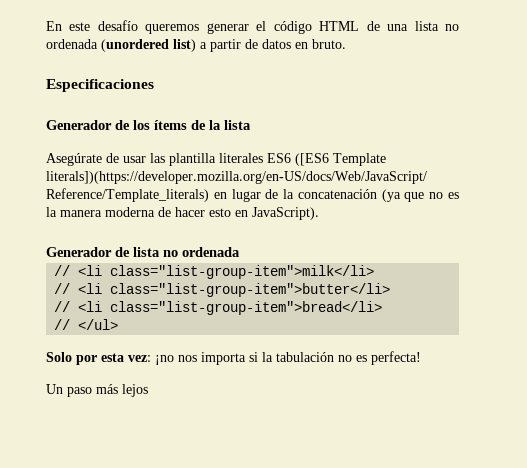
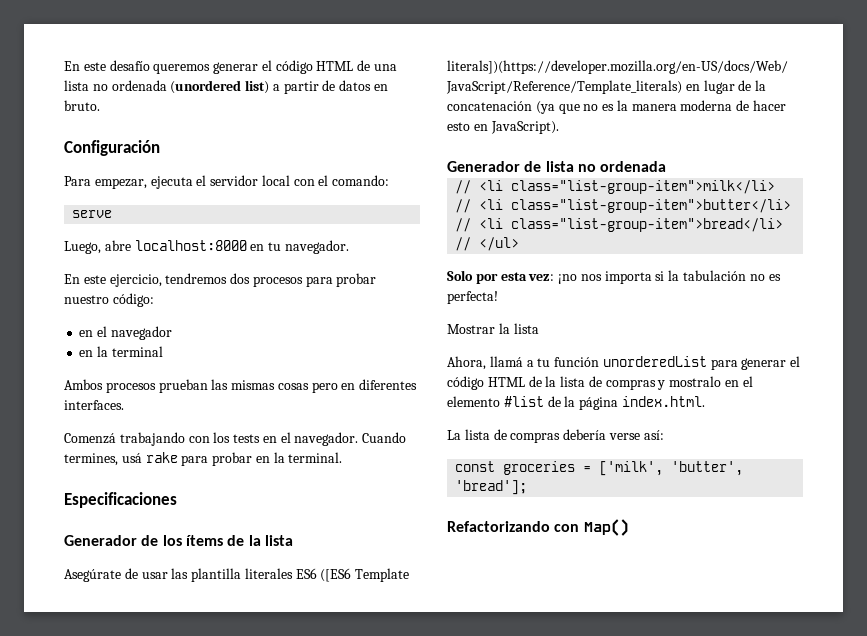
+ Configuración
+ Para empezar, ejecuta el servidor local con el comando:
+ serve
+ Luego, abre localhost:8000 en tu navegador.
+ En este ejercicio, tendremos dos procesos para probar nuestro código:
+ en el navegador
+ en la terminal
+ Ambos procesos prueban las mismas cosas pero en diferentes interfaces.
+ Comenzá trabajando con los tests en el navegador. Cuando termines, usá rake para probar en la terminal.
- Un paso más lejos
+ Mostrar la lista
+ Ahora, llamá a tu función unorderedList para generar el código HTML de la lista de compras y mostralo en el elemento #list de la página index.html.
+ La lista de compras debería verse así:
+ const groceries = ['milk', 'butter', 'bread'];
+ Refactorizando con Map()

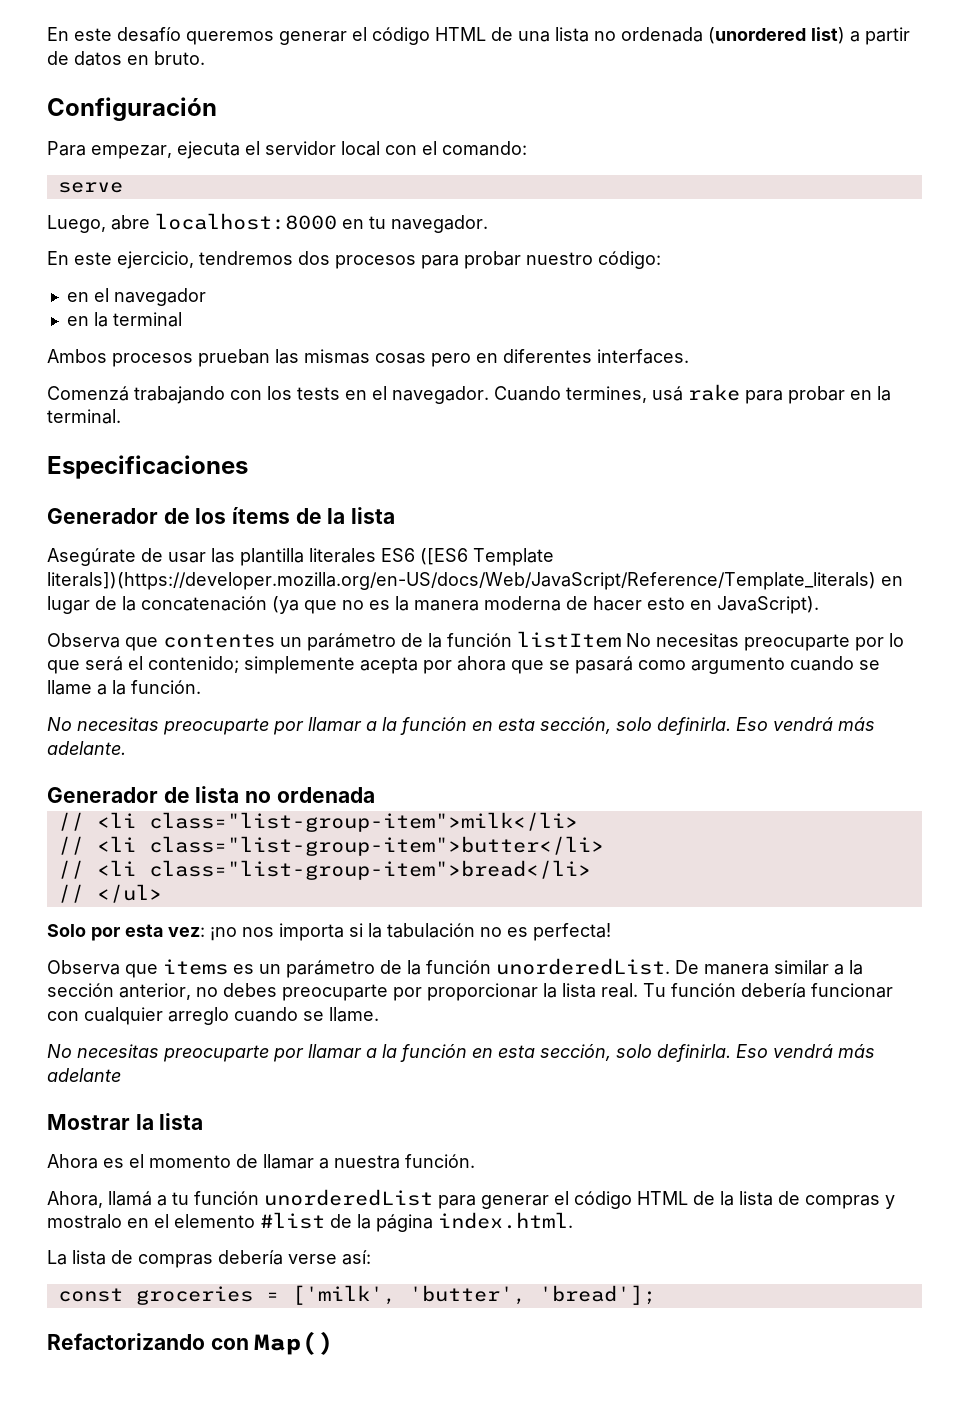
+ Observa que contentes un parámetro de la función listItem No necesitas preocuparte por lo que será el contenido; simplemente acepta por ahora que se pasará como argumento cuando se llame a la función.
+ No necesitas preocuparte por llamar a la función en esta sección, solo definirla. Eso vendrá más adelante.
+ Observa que items es un parámetro de la función unorderedList. De manera similar a la sección anterior, no debes preocuparte por proporcionar la lista real. Tu función debería funcionar con cualquier arreglo cuando se llame.
+ No necesitas preocuparte por llamar a la función en esta sección, solo definirla. Eso vendrá más adelante
  Mostrar la lista
+ Ahora es el momento de llamar a nuestra función.

